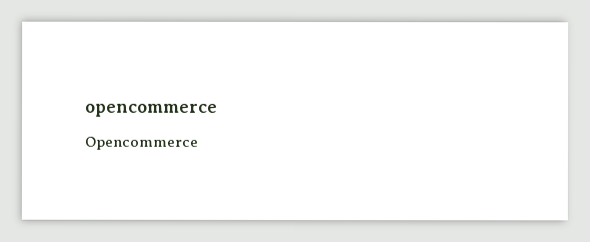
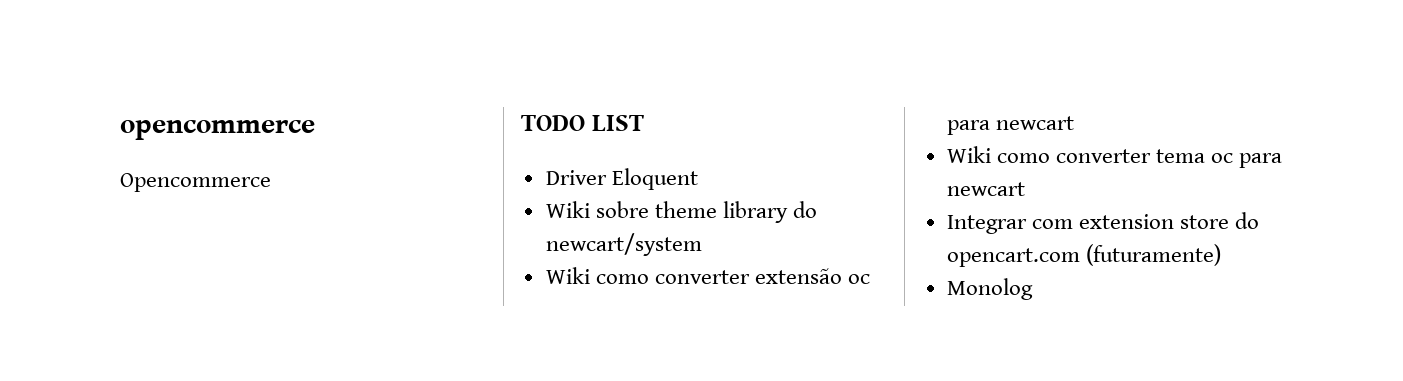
+ TODO LIST
+ Driver Eloquent
+ Wiki sobre theme library do newcart/system
+ Wiki como converter extensão oc para newcart
+ Wiki como converter tema oc para newcart
+ Integrar com extension store do opencart.com (futuramente)
+ Monolog

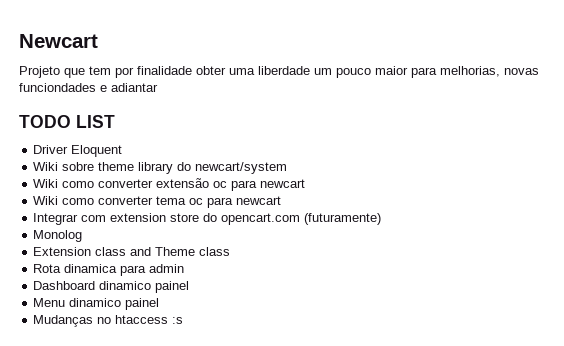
- opencommerce
- Opencommerce
+ Newcart
+ Projeto que tem por finalidade obter uma liberdade um pouco maior para melhorias, novas funciondades e adiantar
+ Extension class and Theme class
+ Rota dinamica para admin
+ Dashboard dinamico painel
+ Menu dinamico painel
+ Mudanças no htaccess :s

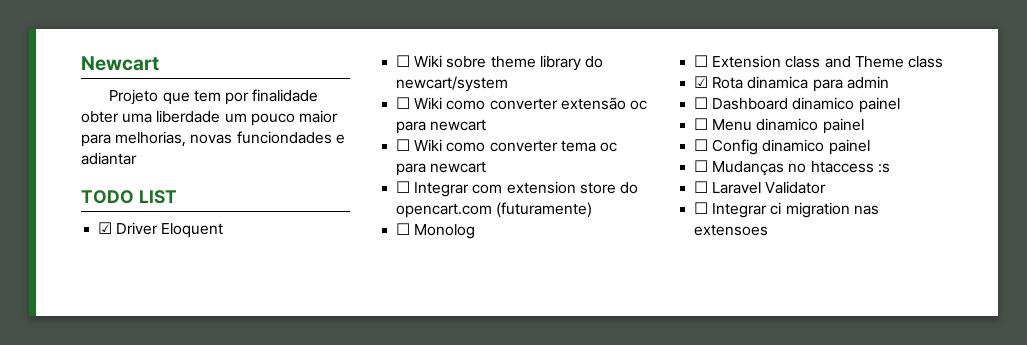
- Driver Eloquent
+ ☑ Driver Eloquent
- Wiki sobre theme library do newcart/system
+ ☐ Wiki sobre theme library do newcart/system
- Wiki como converter extensão oc para newcart
+ ☐ Wiki como converter extensão oc para newcart
- Wiki como converter tema oc para newcart
+ ☐ Wiki como converter tema oc para newcart
- Integrar com extension store do opencart.com (futuramente)
+ ☐ Integrar com extension store do opencart.com (futuramente)
- Monolog
+ ☐ Monolog
- Extension class and Theme class
+ ☐ Extension class and Theme class
- Rota dinamica para admin
+ ☑ Rota dinamica para admin
- Dashboard dinamico painel
+ ☐ Dashboard dinamico painel
- Menu dinamico painel
+ ☐ Menu dinamico painel
- Mudanças no htaccess :s
+ ☐ Config dinamico painel
+ ☐ Mudanças no htaccess :s
+ ☐ Laravel Validator
+ ☐ Integrar ci migration nas extensoes

